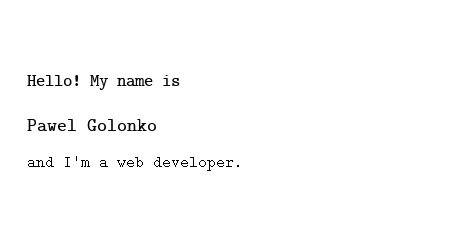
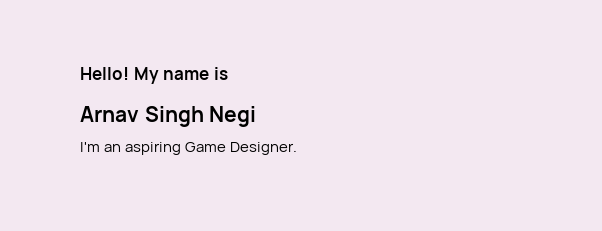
- Pawel Golonko
- and I'm a web developer.
+ Arnav Singh Negi
+ I'm an aspiring Game Designer.

